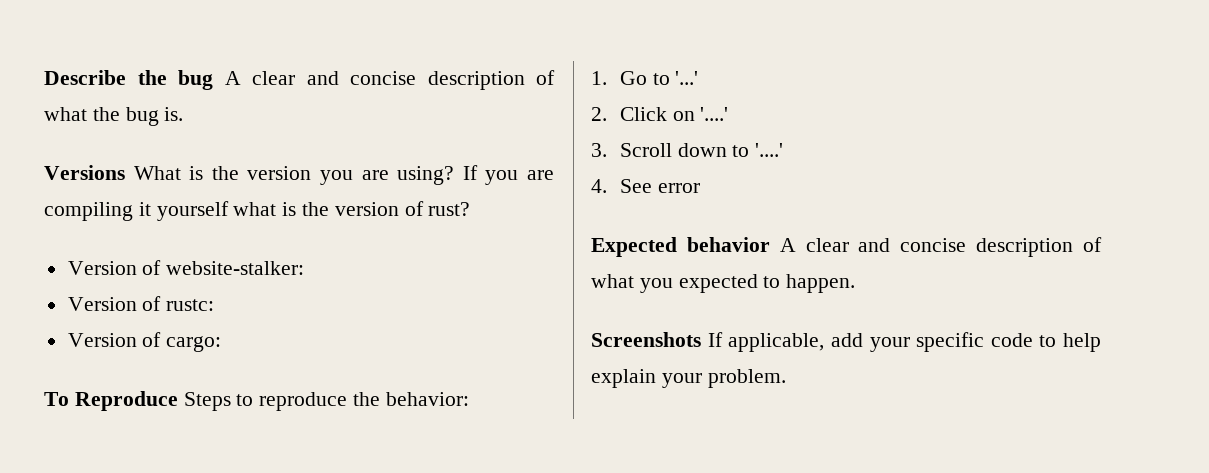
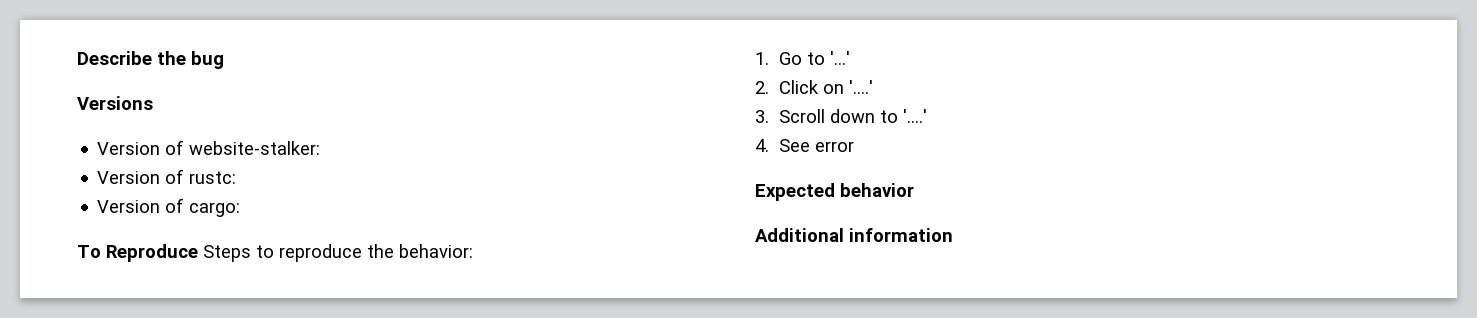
- Describe the bug A clear and concise description of what the bug is.
- Versions What is the version you are using? If you are compiling it yourself what is the version of rust?
+ Describe the bug
+ Versions
- Expected behavior A clear and concise description of what you expected to happen.
- Screenshots If applicable, add your specific code to help explain your problem.
+ Expected behavior
+ Additional information

